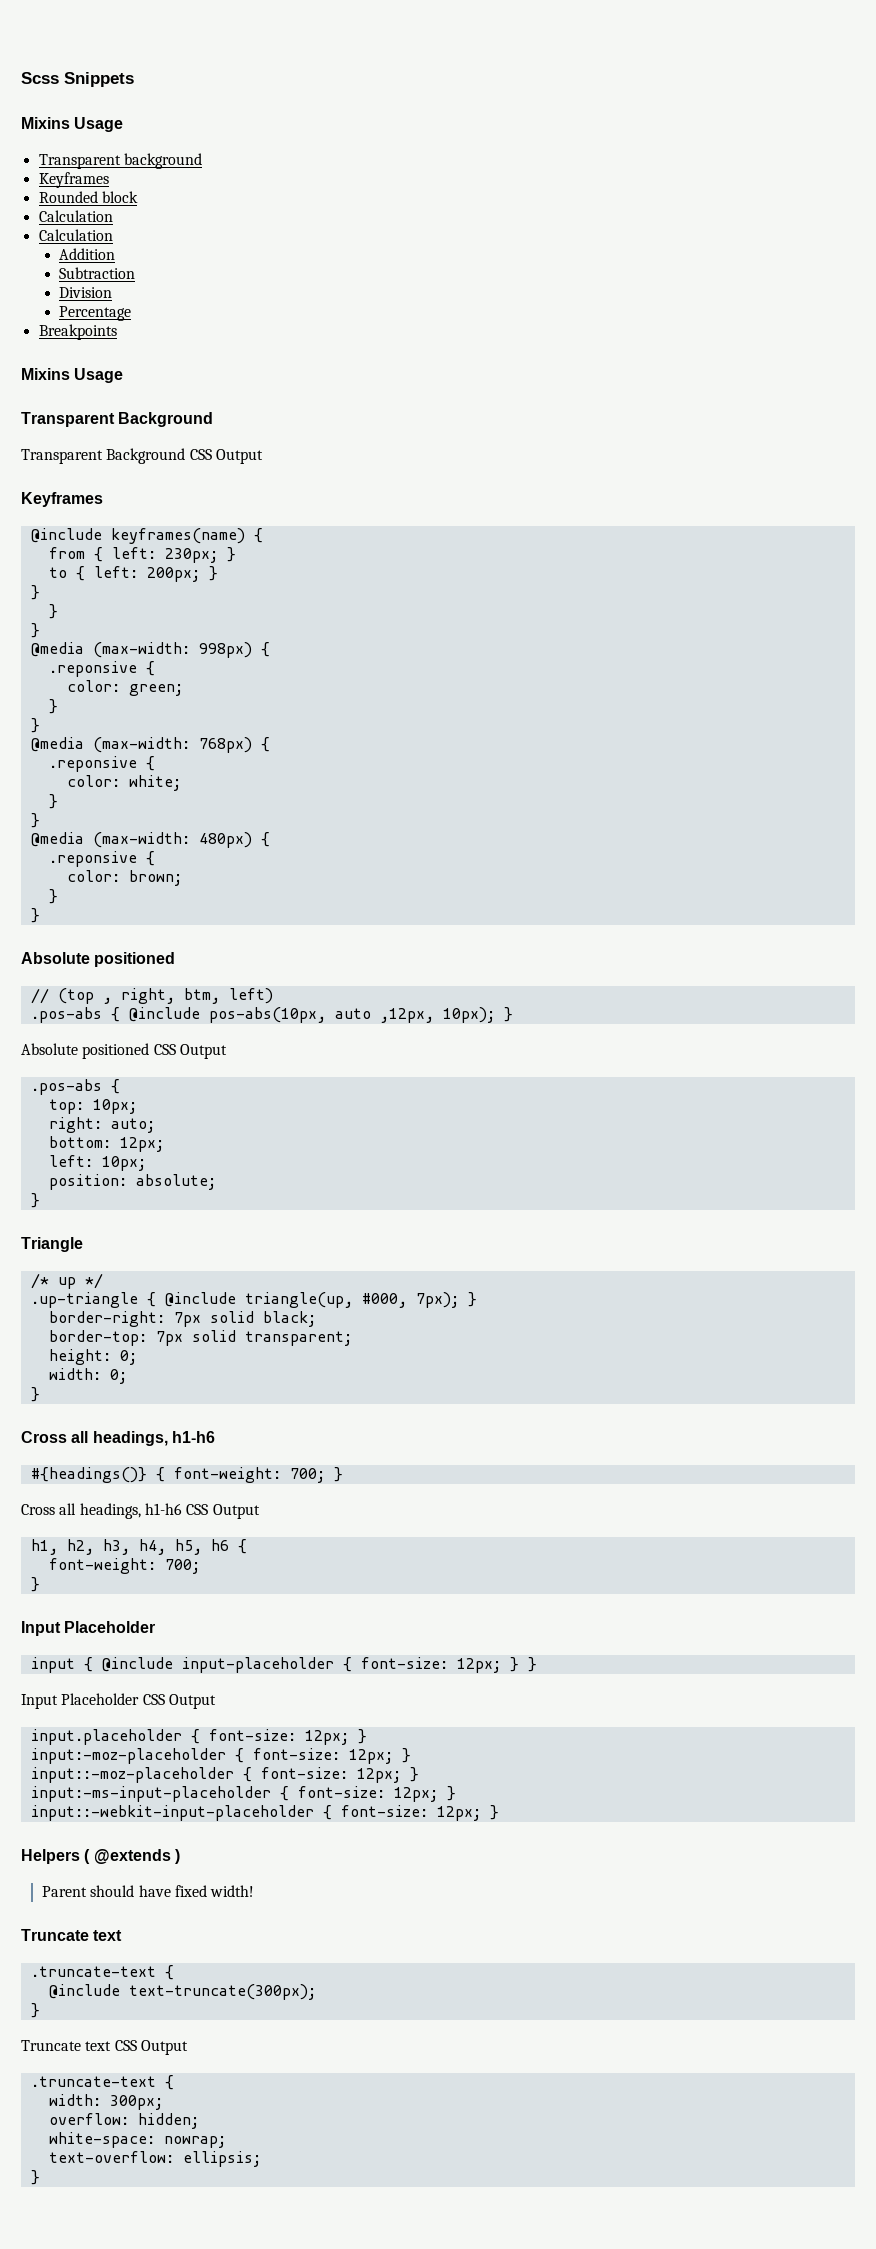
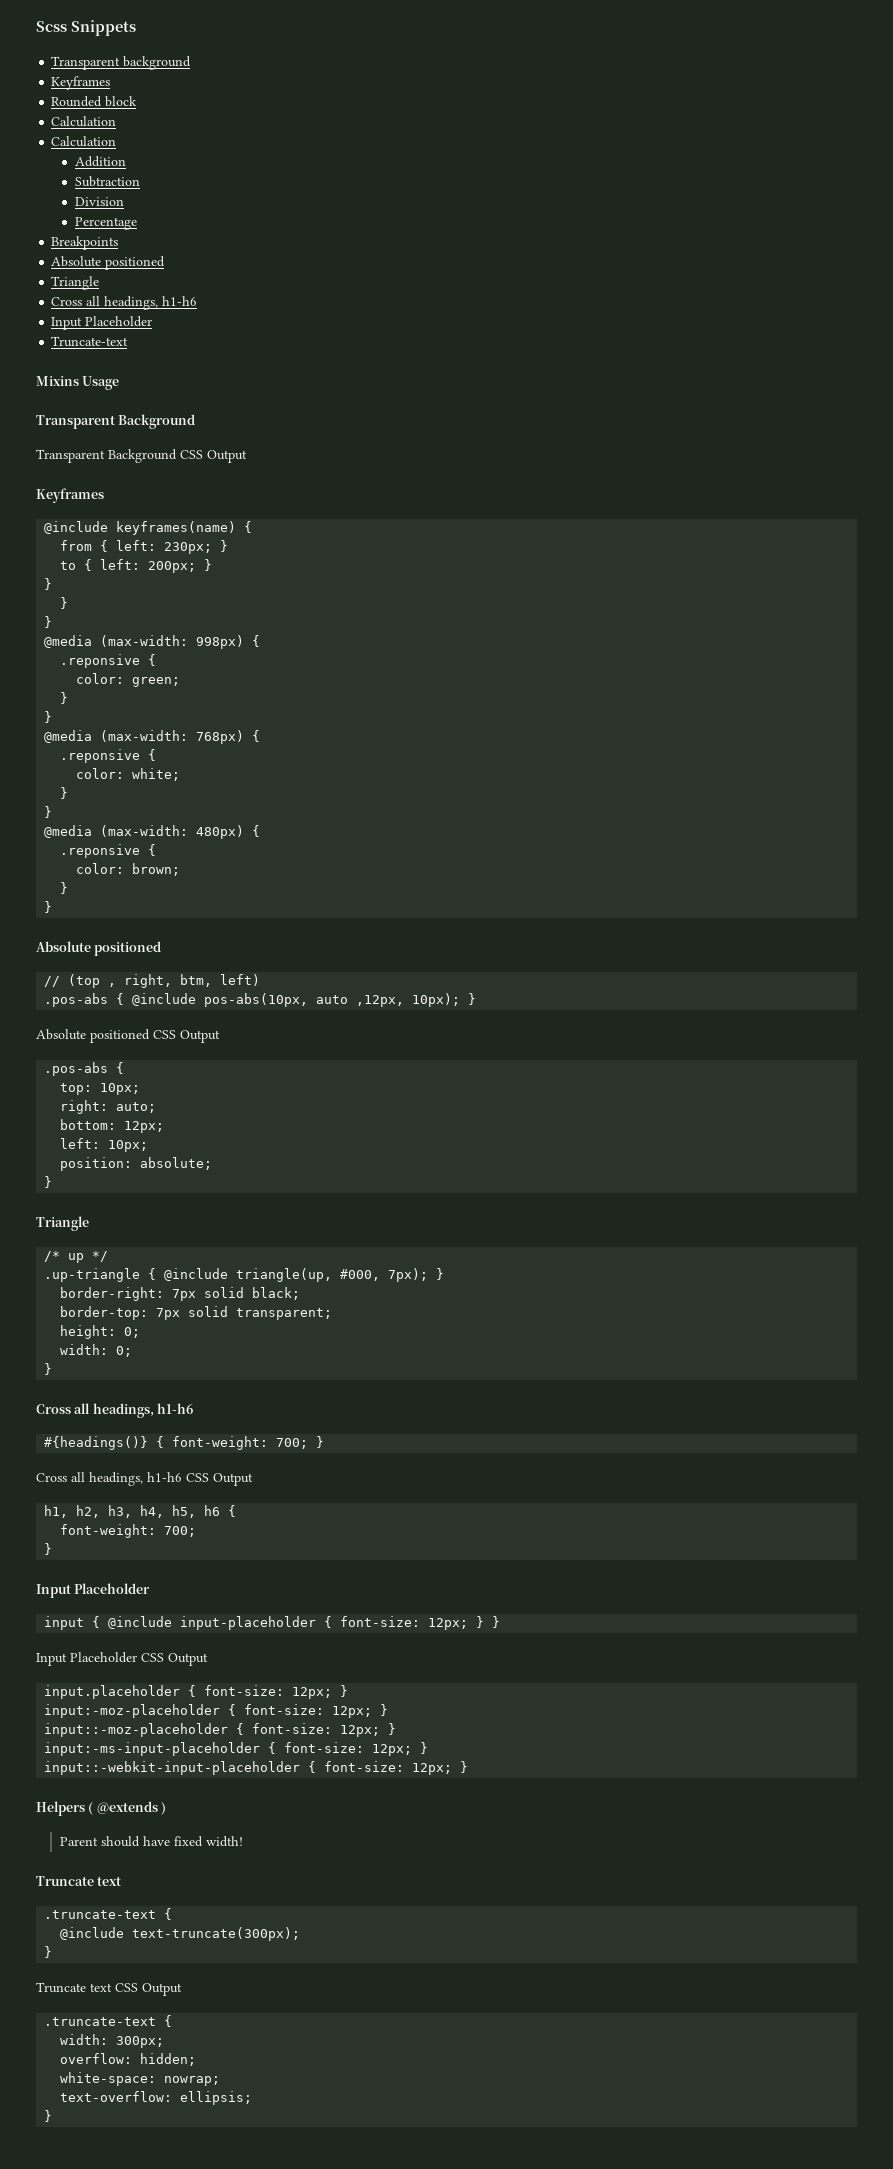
  Scss Snippets
- Mixins Usage
  Breakpoints
+ Absolute positioned
+ Triangle
+ Cross all headings, h1-h6
+ Input Placeholder
+ Truncate-text

